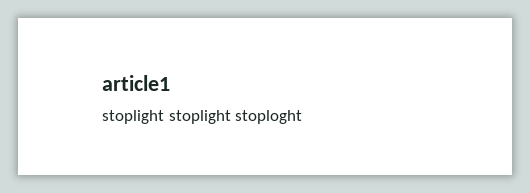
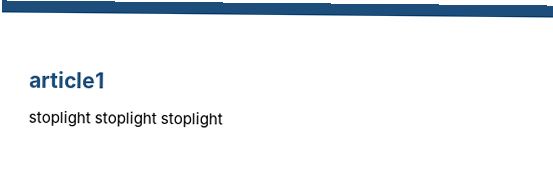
- stoplight stoplight stoploght
+ stoplight stoplight stoplight

